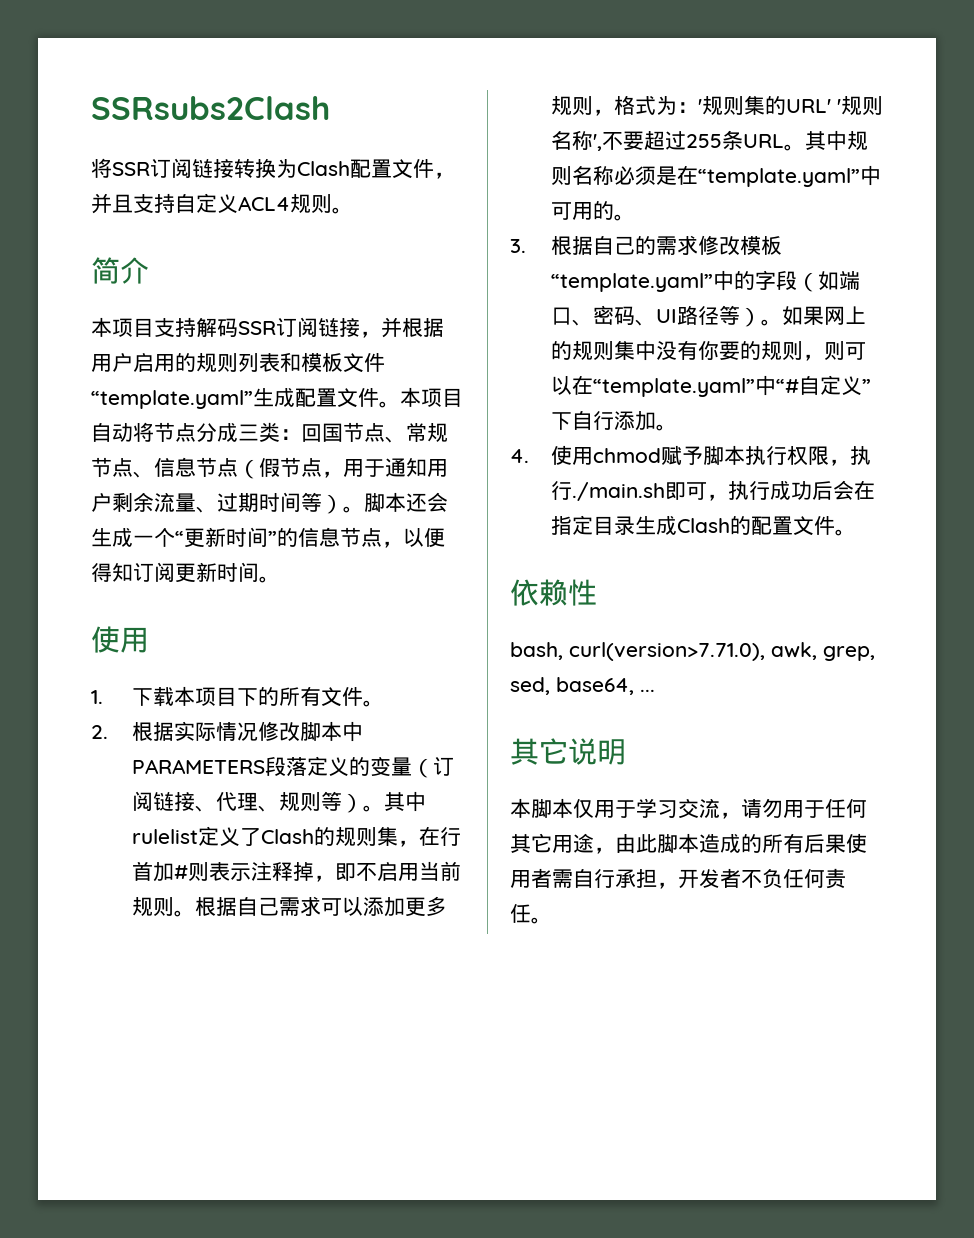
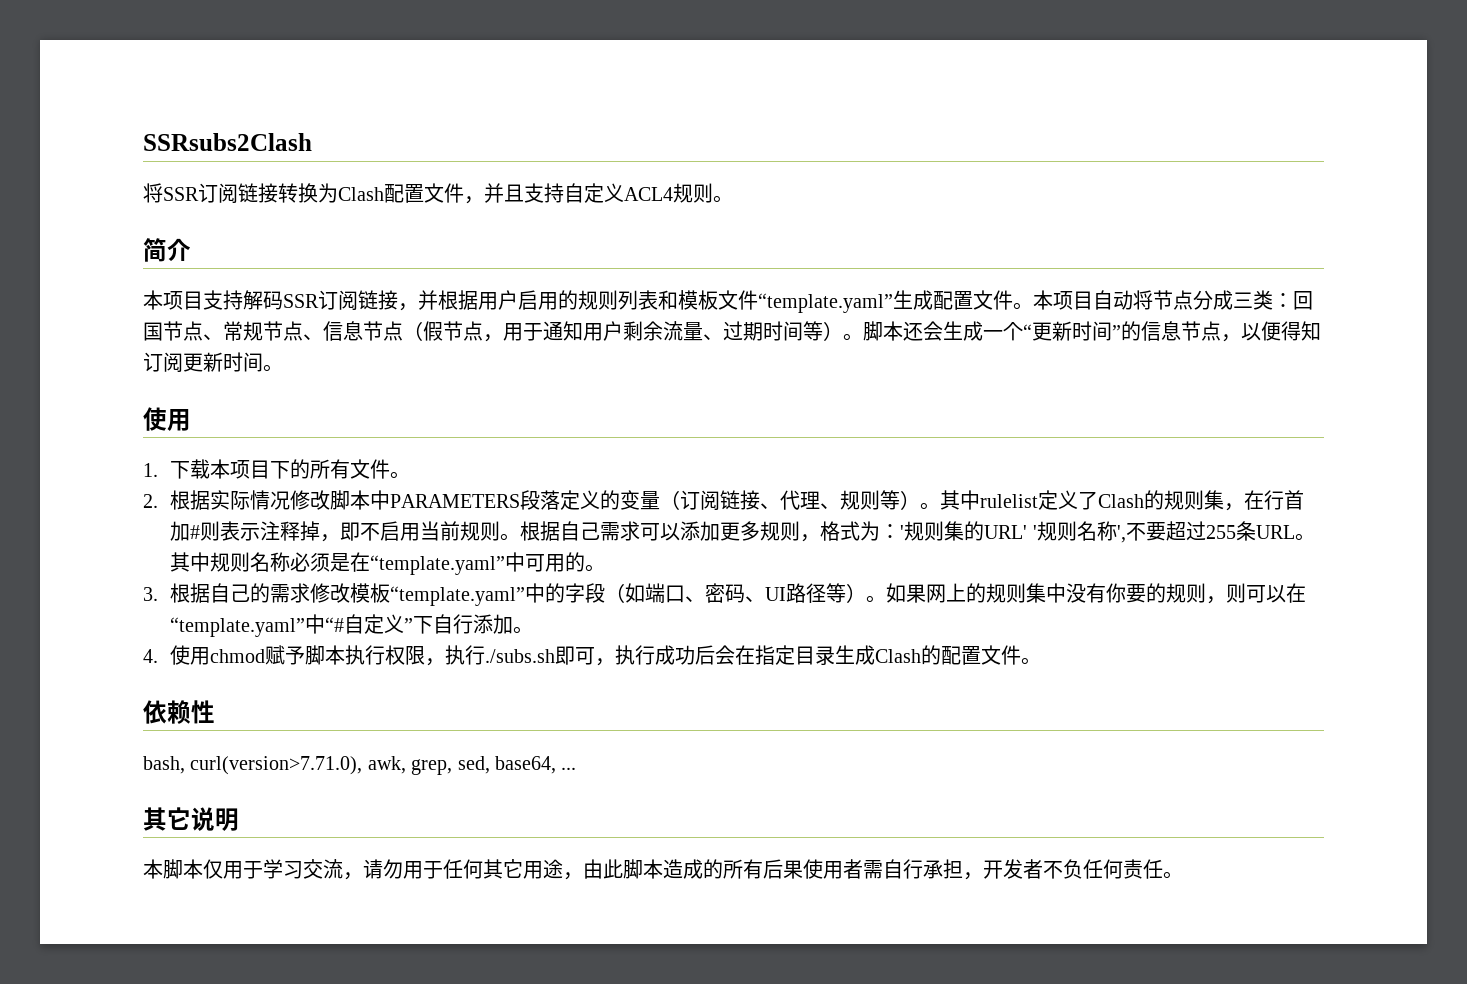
- 4.使用chmod赋予脚本执行权限，执行./main.sh即可，执行成功后会在指定目录生成Clash的配置文件。
+ 4.使用chmod赋予脚本执行权限，执行./subs.sh即可，执行成功后会在指定目录生成Clash的配置文件。

